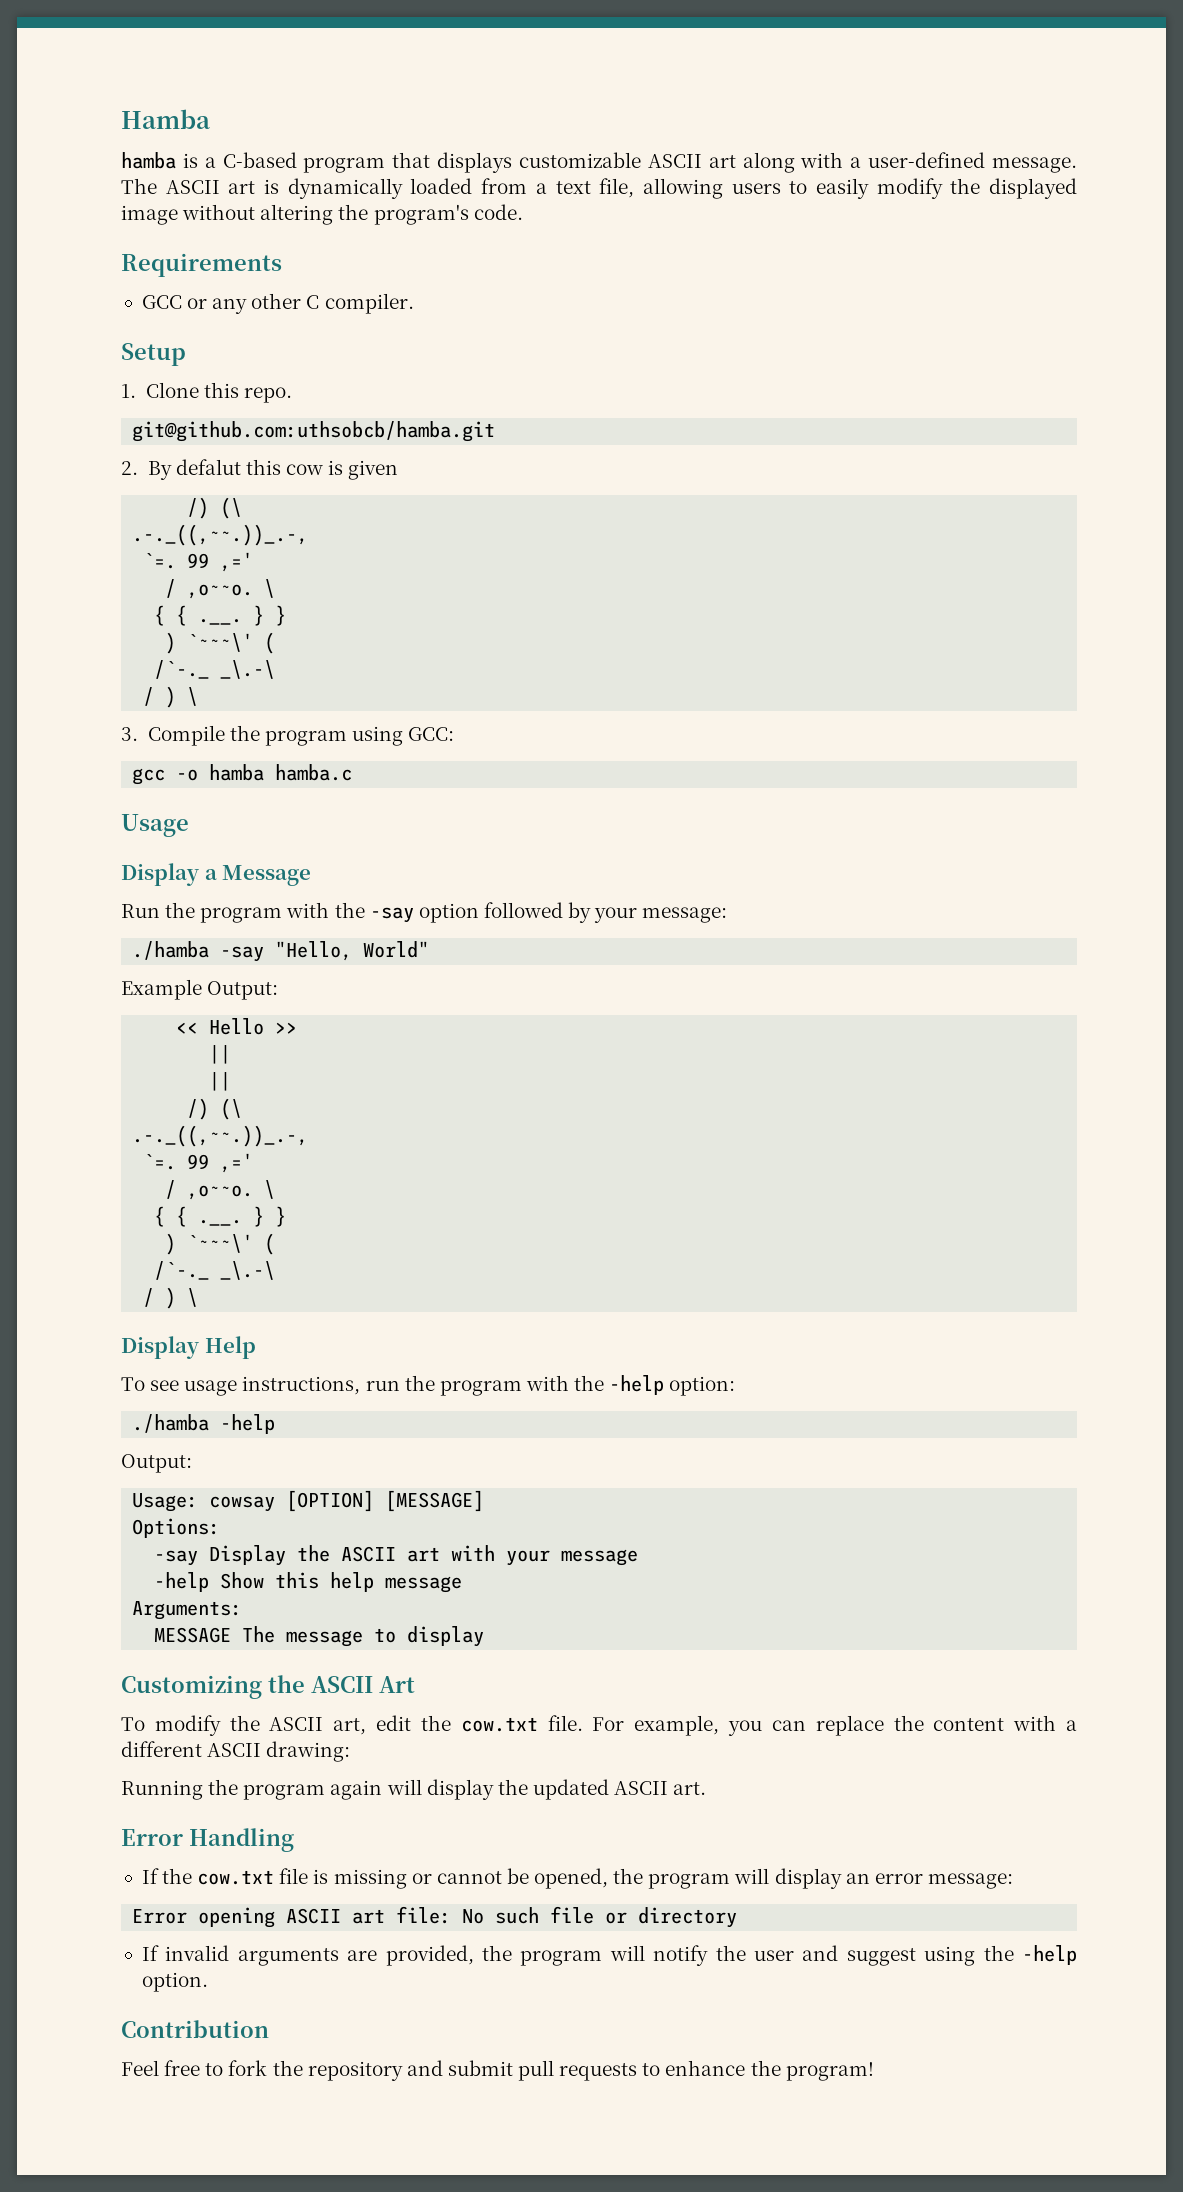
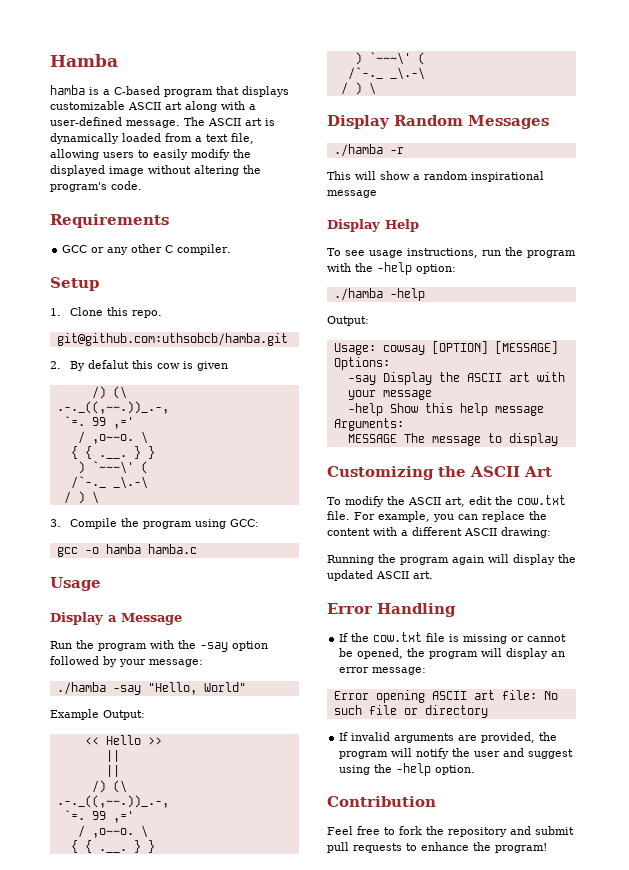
+ Display Random Messages
+ ./hamba -r
+ This will show a random inspirational message

